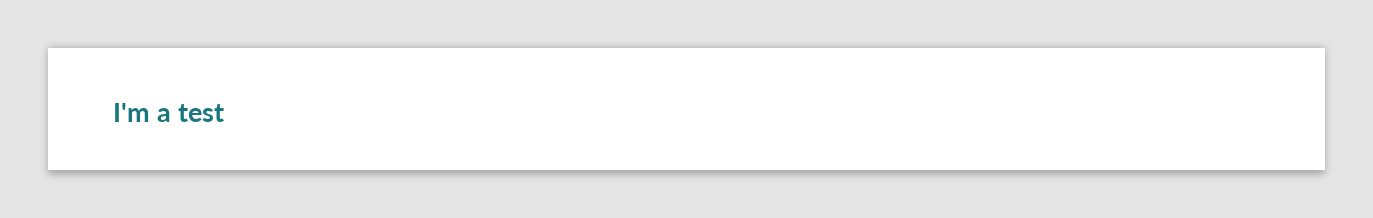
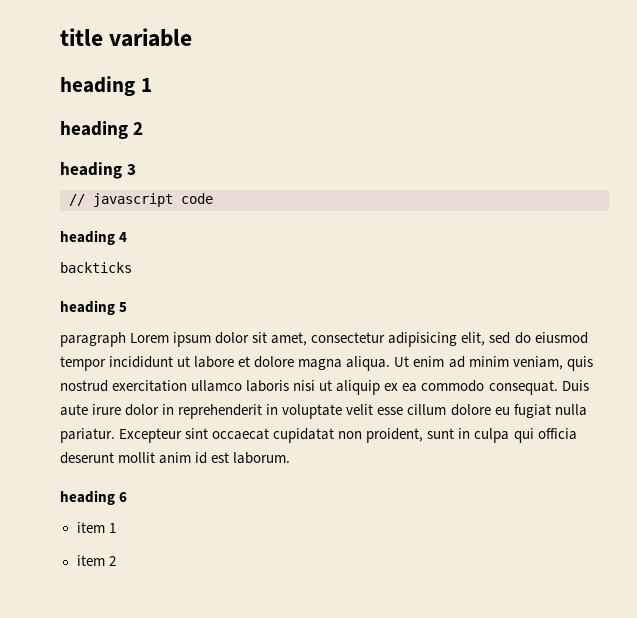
- I'm a test
+ title variable
+ heading 1
+ heading 2
+ heading 3
+ // javascript code
+ heading 4
+ backticks
+ heading 5
+ paragraph Lorem ipsum dolor sit amet, consectetur adipisicing elit, sed do eiusmod tempor incididunt ut labore et dolore magna aliqua. Ut enim ad minim veniam, quis nostrud exercitation ullamco laboris nisi ut aliquip ex ea commodo consequat. Duis aute irure dolor in reprehenderit in voluptate velit esse cillum dolore eu fugiat nulla pariatur. Excepteur sint occaecat cupidatat non proident, sunt in culpa qui officia deserunt mollit anim id est laborum.
+ heading 6
+ item 1
+ item 2

